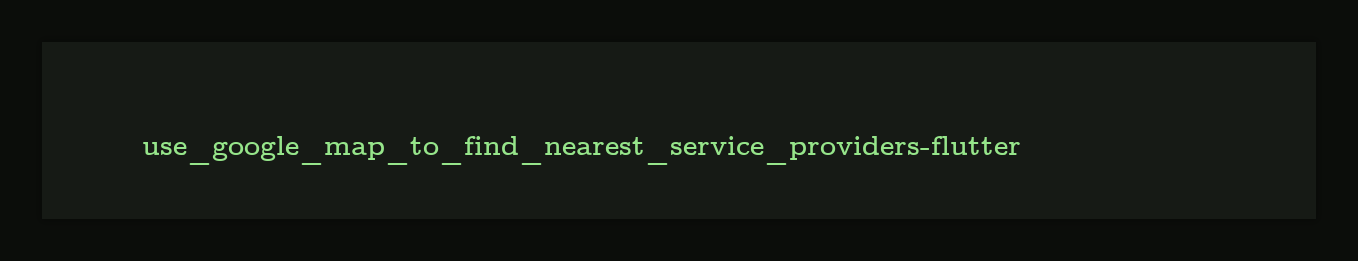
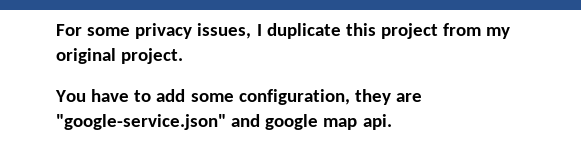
- use_google_map_to_find_nearest_service_providers-flutter
+ For some privacy issues, I duplicate this project from my original project.
+ You have to add some configuration, they are "google-service.json" and google map api.

